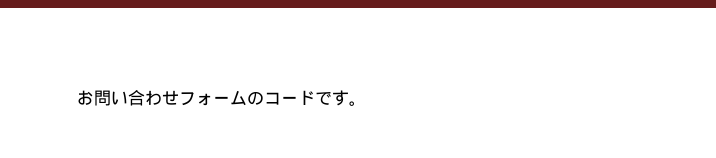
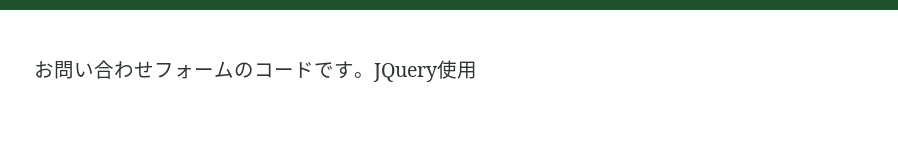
+ JQuery使用

